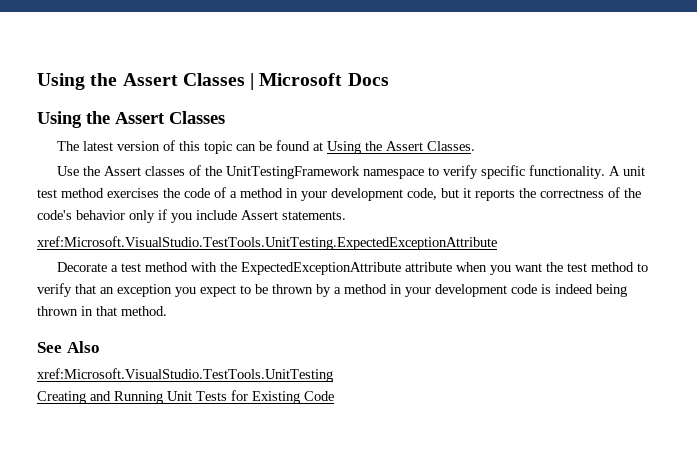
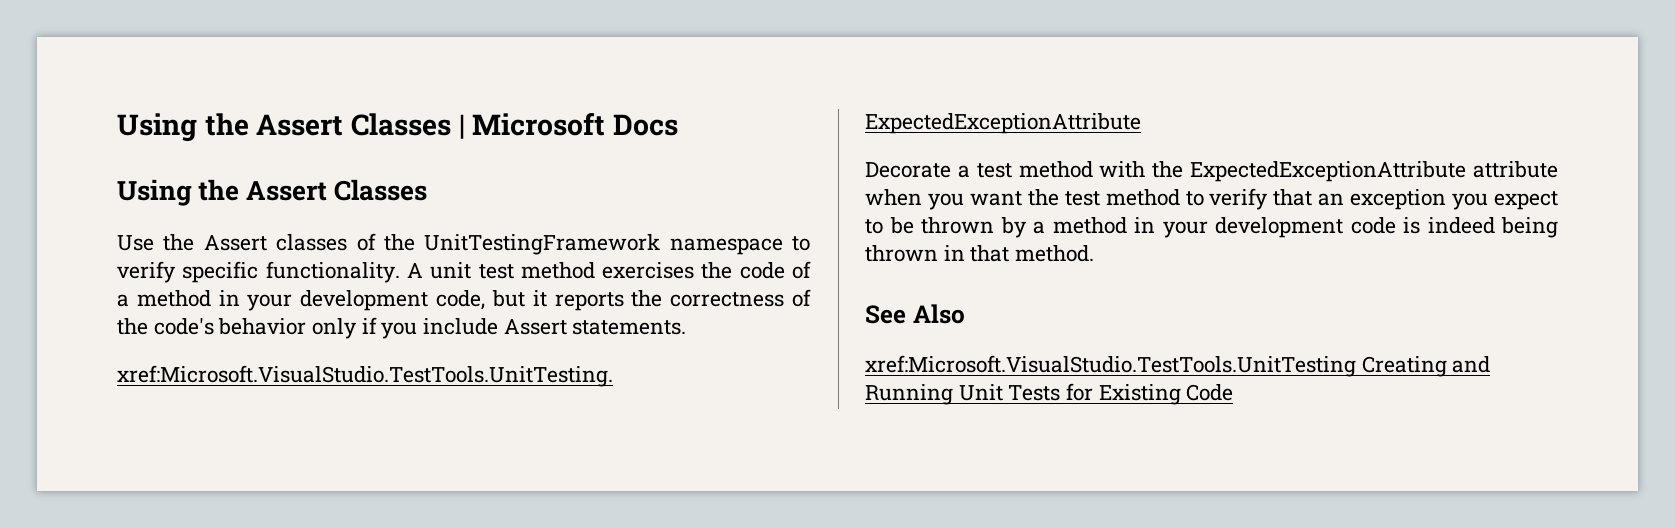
- The latest version of this topic can be found at Using the Assert Classes.
- xref:Microsoft.VisualStudio.TestTools.UnitTesting
- Creating and Running Unit Tests for Existing Code
+ xref:Microsoft.VisualStudio.TestTools.UnitTesting Creating and Running Unit Tests for Existing Code

